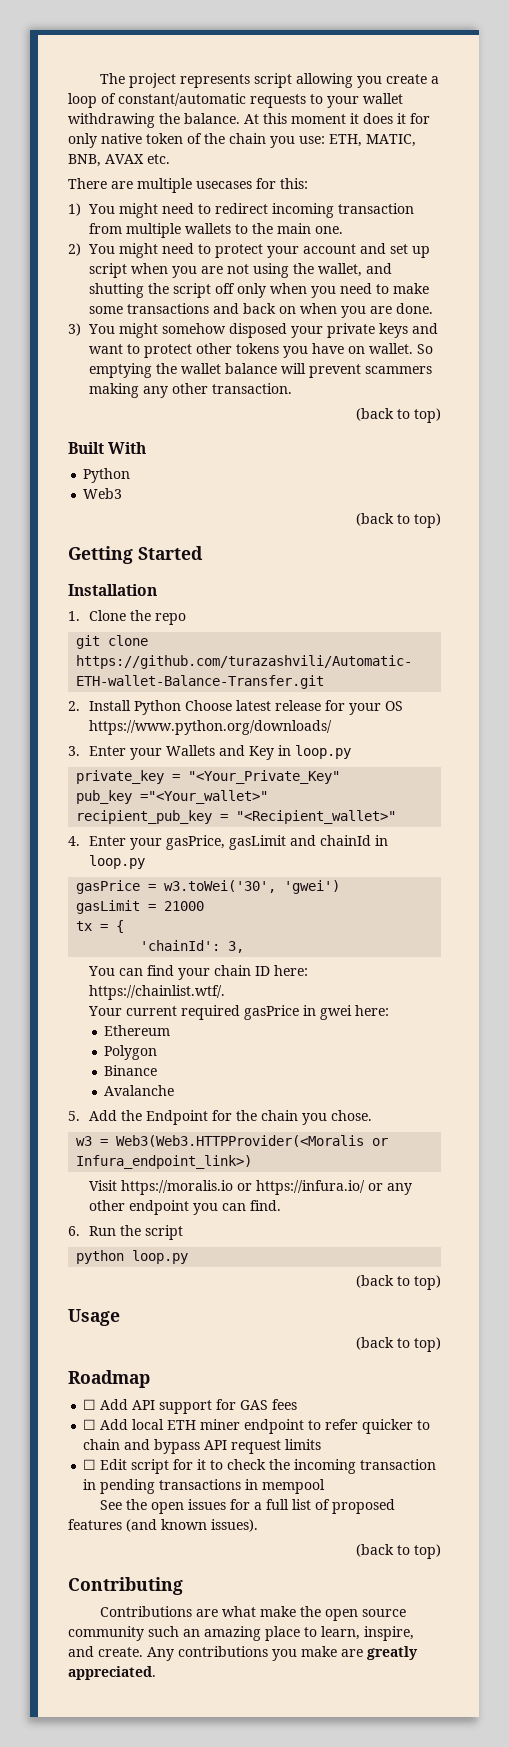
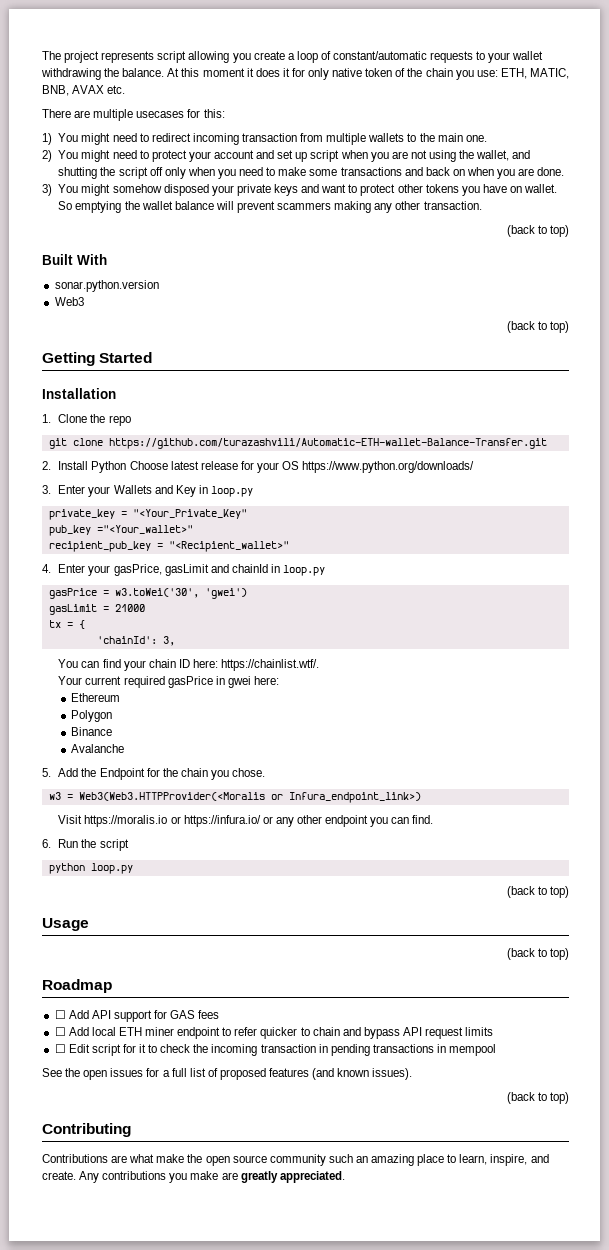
  Built With
- Python
+ sonar.python.version

